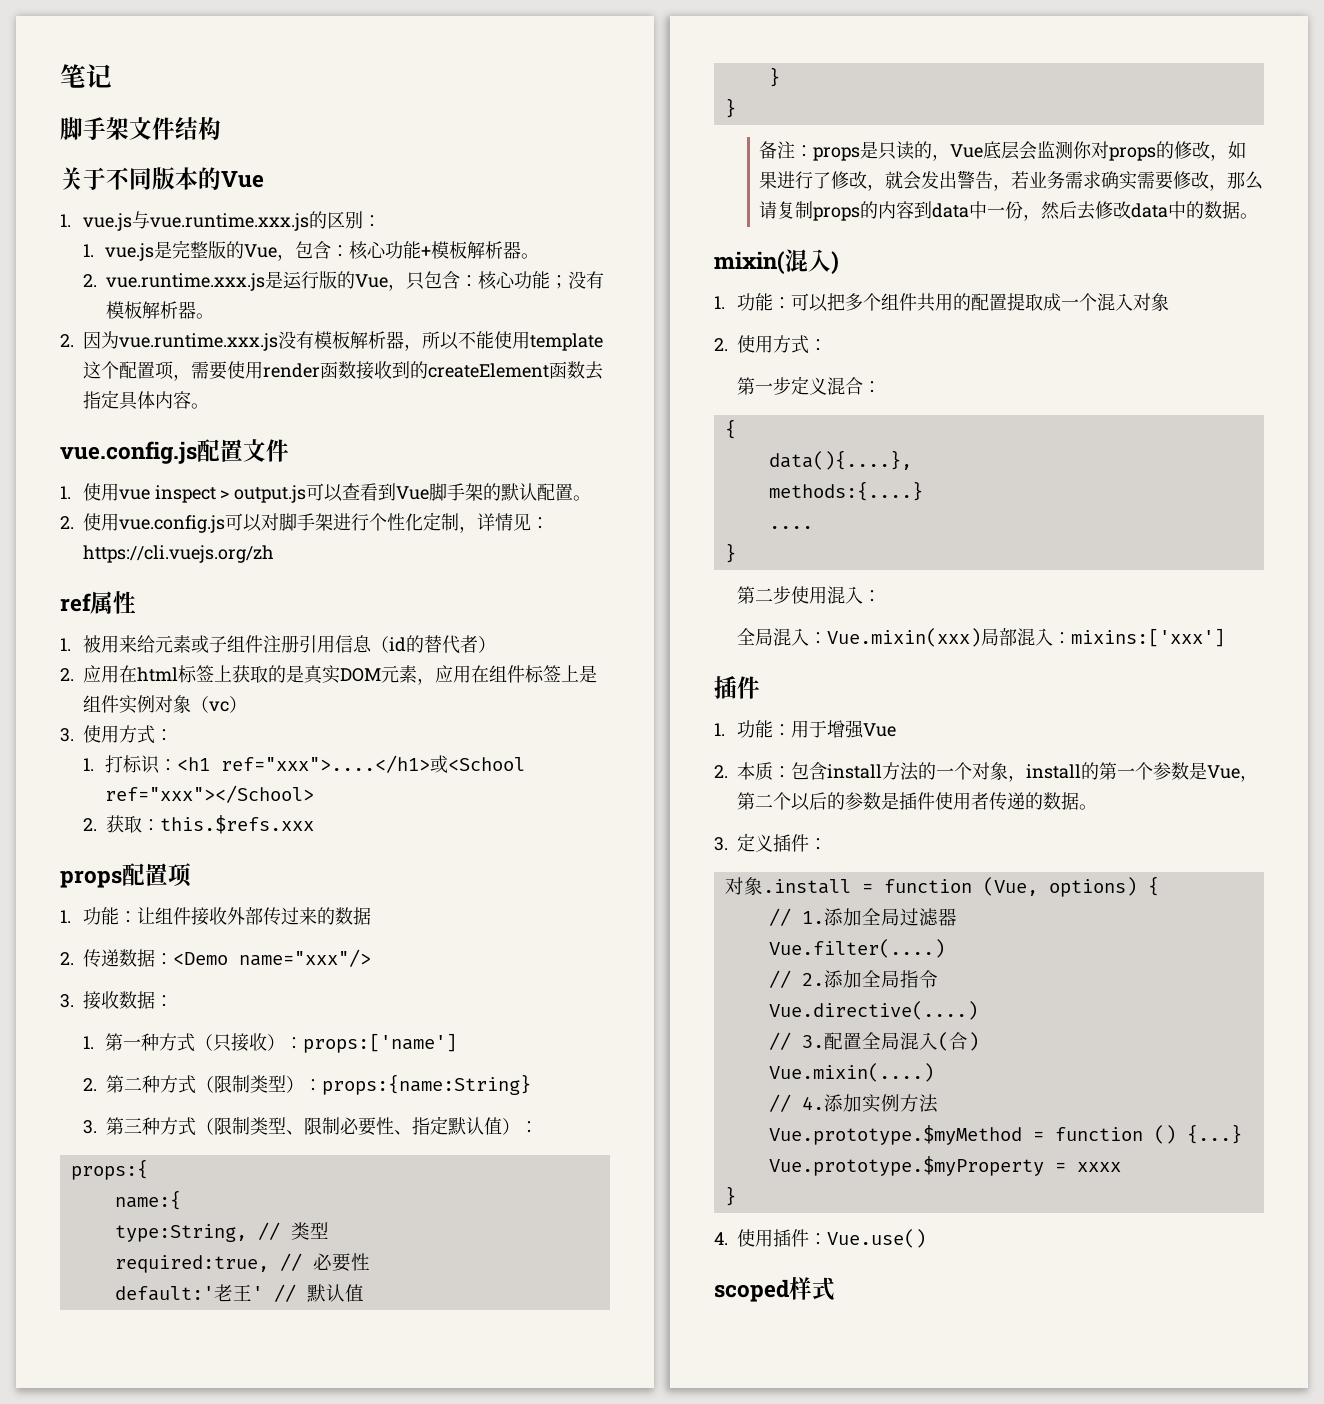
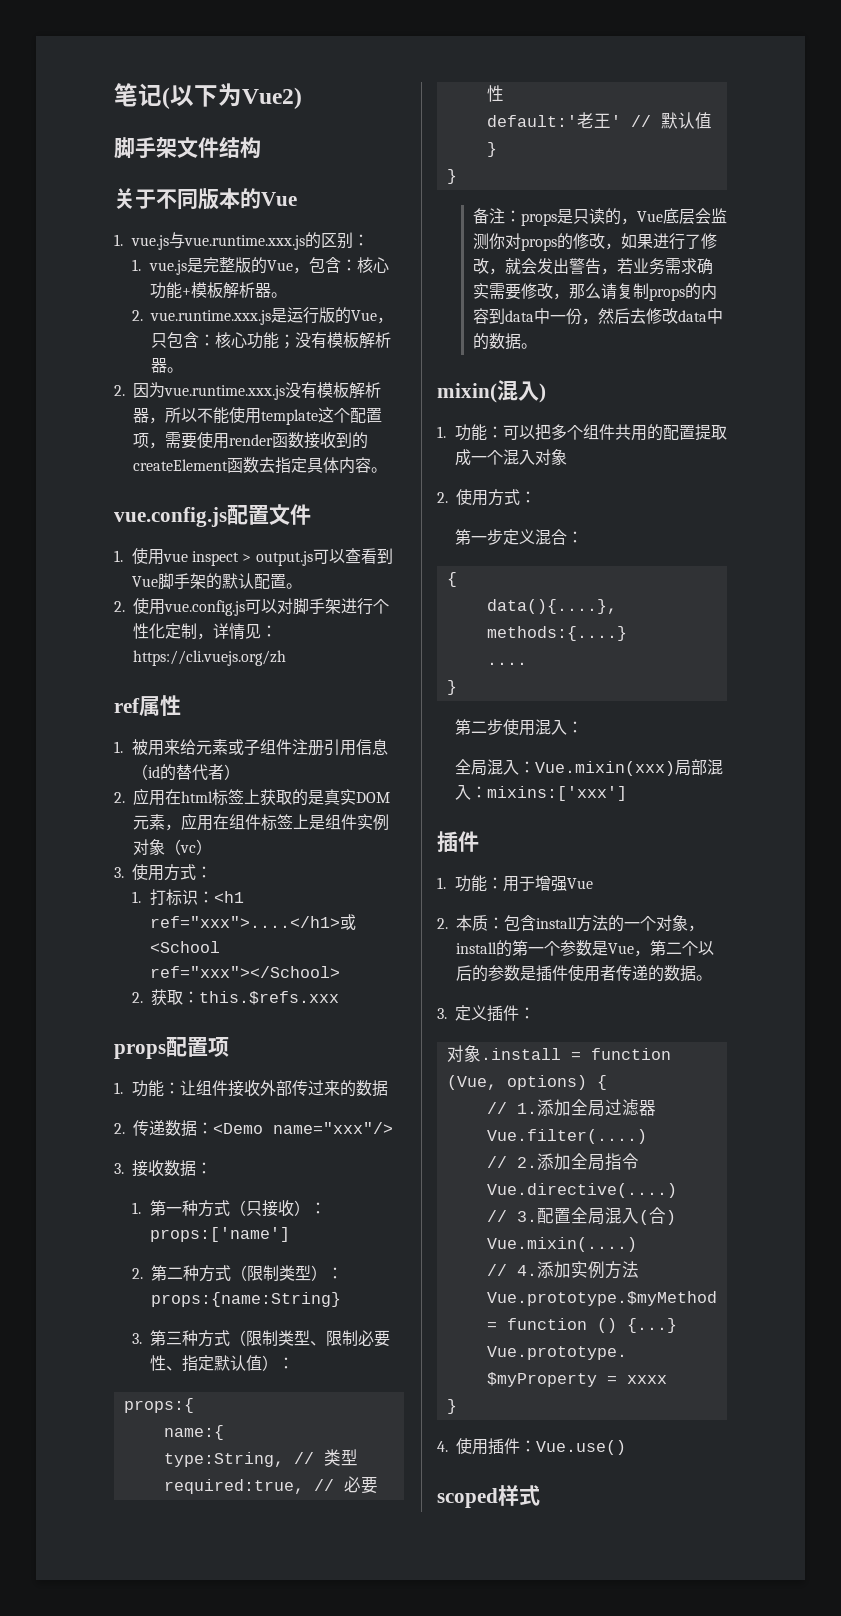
- 笔记
+ 笔记(以下为Vue2)

